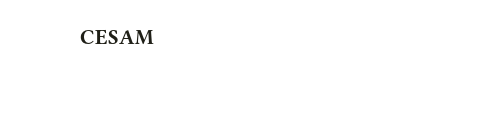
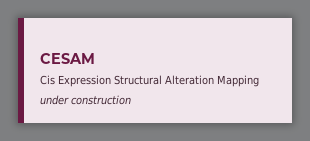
+ Cis Expression Structural Alteration Mapping
+ under construction

